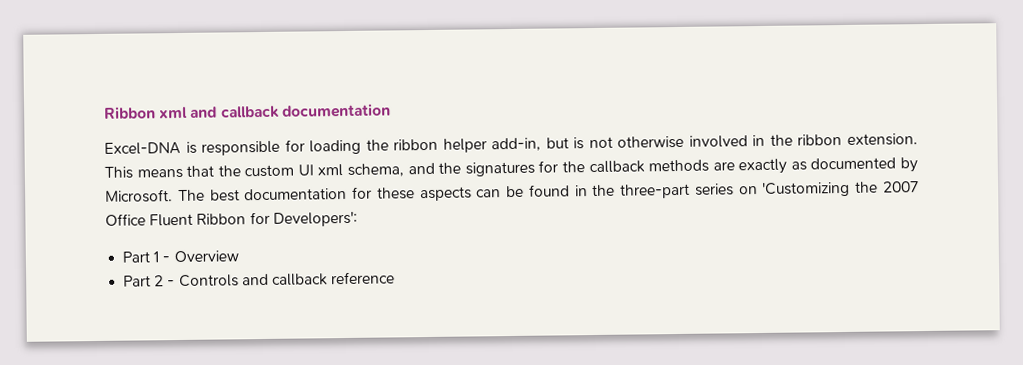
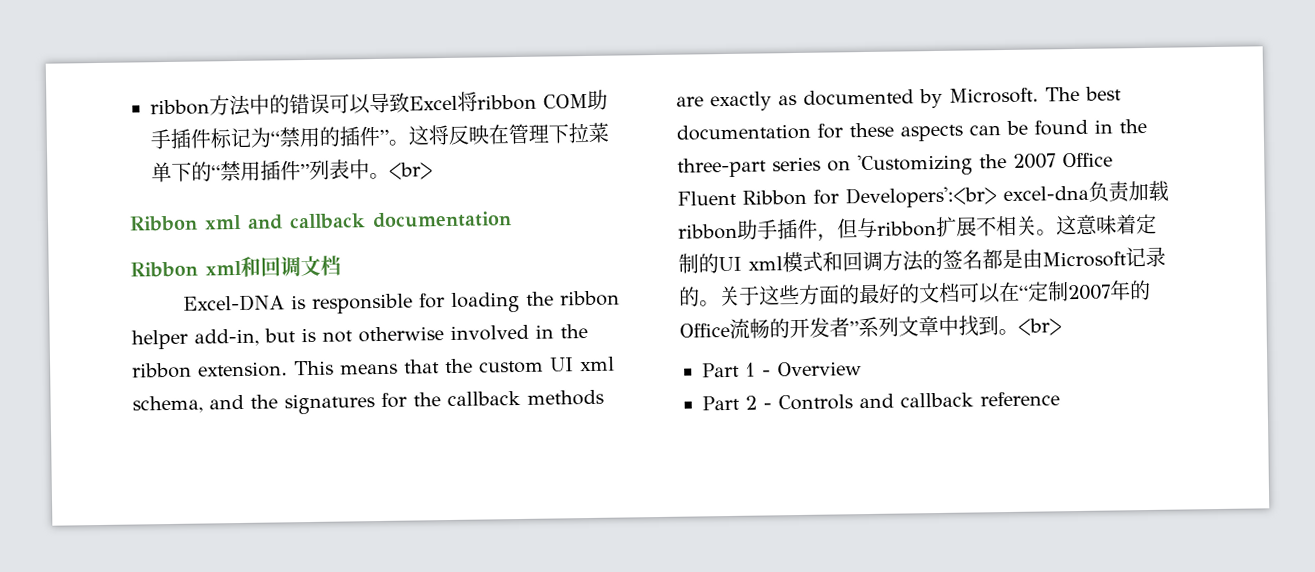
+ ribbon方法中的错误可以导致Excel将ribbon COM助手插件标记为“禁用的插件”。这将反映在管理下拉菜单下的“禁用插件”列表中。<br>
+ Ribbon xml和回调文档
- The best documentation for these aspects can be found in the three-part series on 'Customizing the 2007 Office Fluent Ribbon for Developers':
+ The best documentation for these aspects can be found in the three-part series on 'Customizing the 2007 Office Fluent Ribbon for Developers':<br> excel-dna负责加载ribbon助手插件，但与ribbon扩展不相关。这意味着定制的UI xml模式和回调方法的签名都是由Microsoft记录的。关于这些方面的最好的文档可以在“定制2007年的Office流畅的开发者”系列文章中找到。<br>

